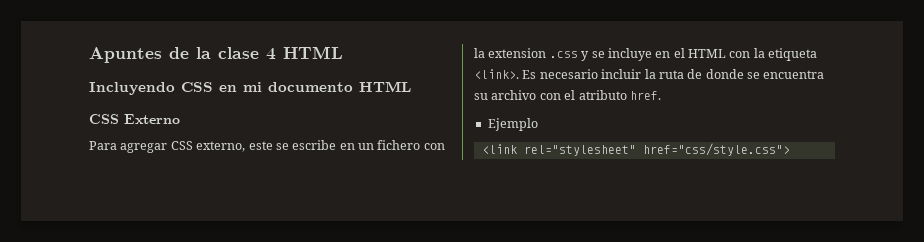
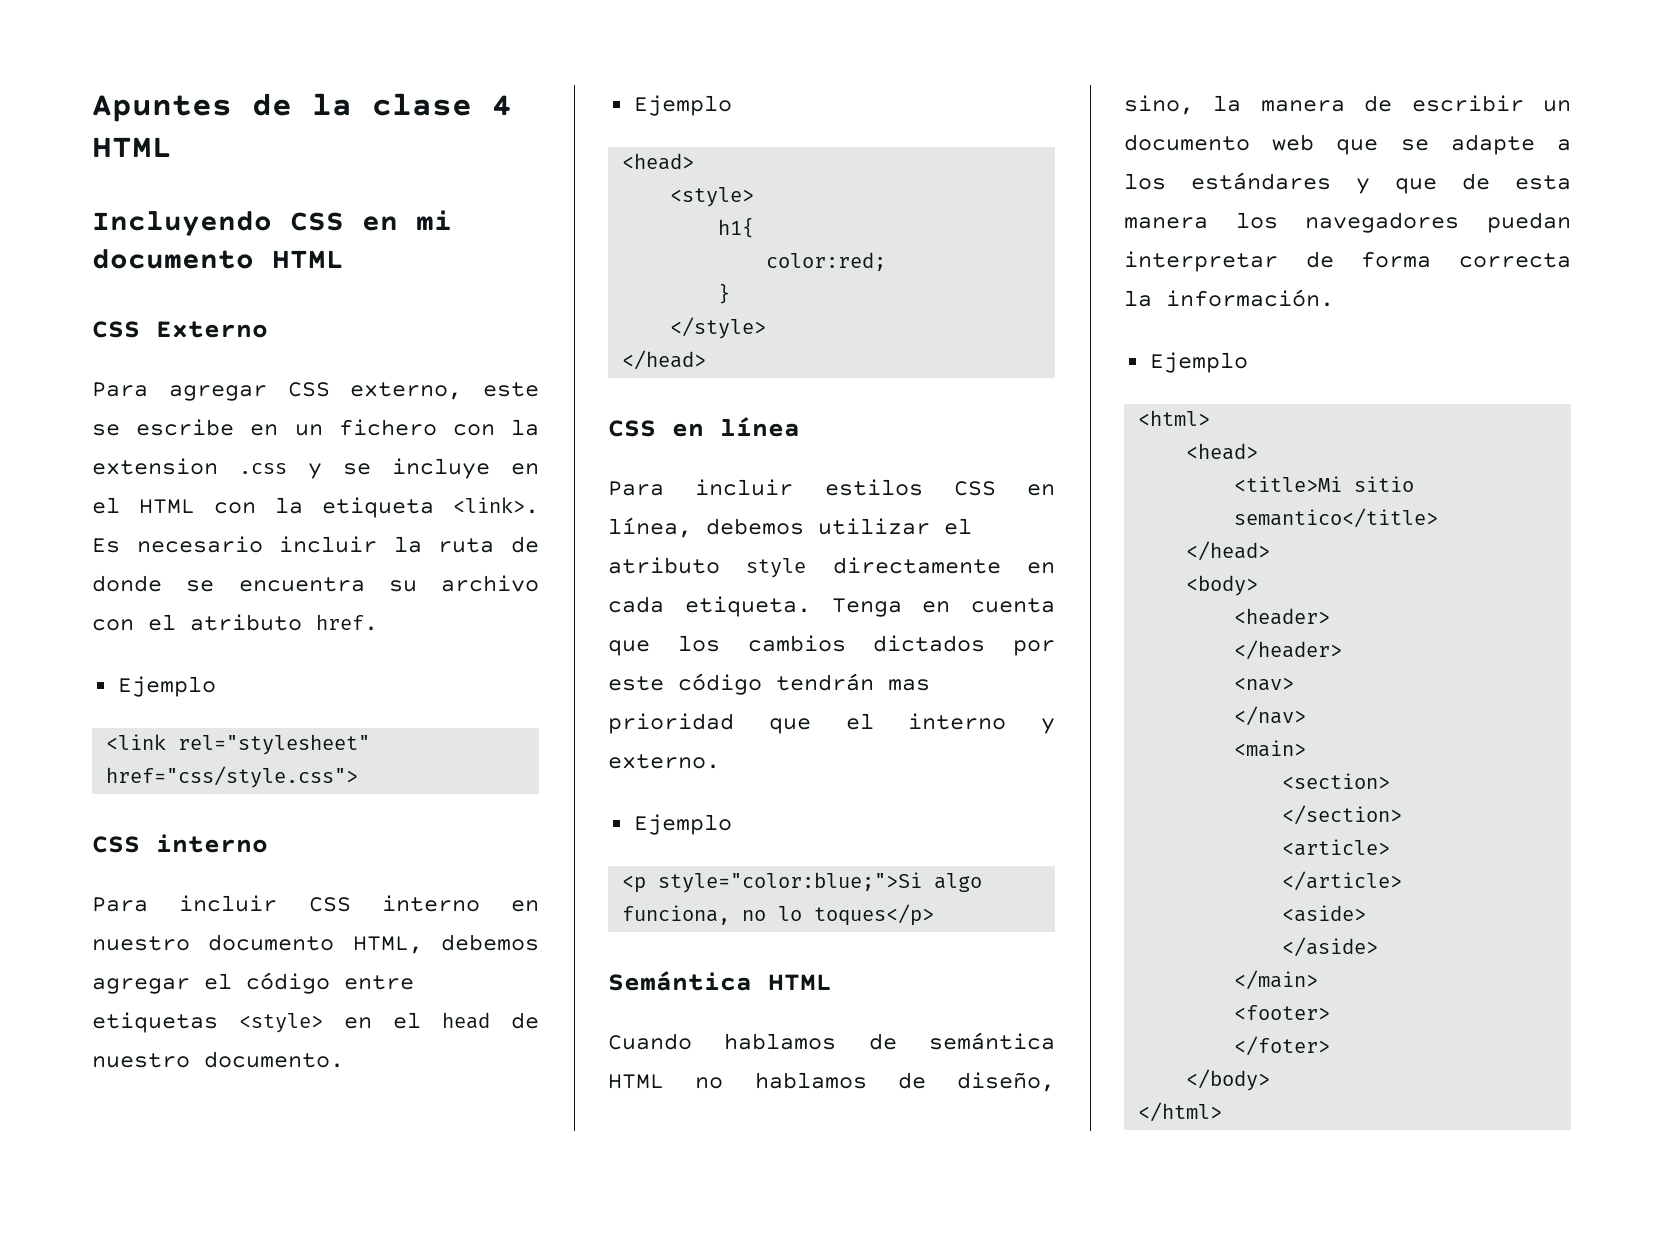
  <link rel="stylesheet" href="css/style.css">
+ CSS interno
+ Para incluir CSS interno en nuestro documento HTML, debemos agregar el código entre etiquetas <style> en el head de nuestro documento.
+ Ejemplo
+ <head>
+ <style>
+ h1{
+ color:red;
+ }
+ </style>
+ </head>
+ CSS en línea
+ Para incluir estilos CSS en línea, debemos utilizar el atributo style directamente en cada etiqueta. Tenga en cuenta que los cambios dictados por este código tendrán mas prioridad que el interno y externo.
+ Ejemplo
+ <p style="color:blue;">Si algo funciona, no lo toques</p>
+ Semántica HTML
+ Cuando hablamos de semántica HTML no hablamos de diseño, sino, la manera de escribir un documento web que se adapte a los estándares y que de esta manera los navegadores puedan interpretar de forma correcta la información.
+ Ejemplo
+ <html>
+ <head>
+ <title>Mi sitio semantico</title>
+ </head>
+ <body>
+ <header>
+ </header>
+ <nav>
+ </nav>
+ <main>
+ <section>
+ </section>
+ <article>
+ </article>
+ <aside>
+ </aside>
+ </main>
+ <footer>
+ </foter>
+ </body>
+ </html>

